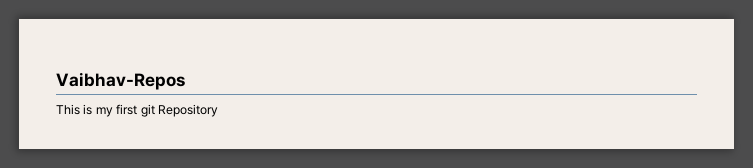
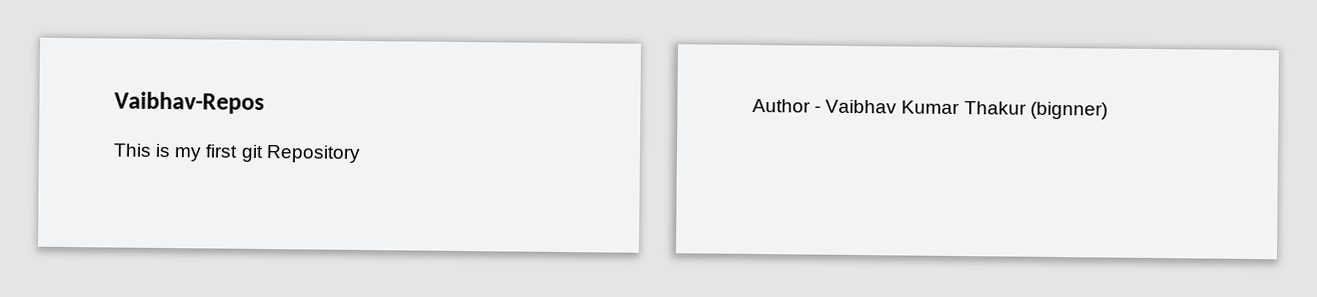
+ Author - Vaibhav Kumar Thakur (bignner)

